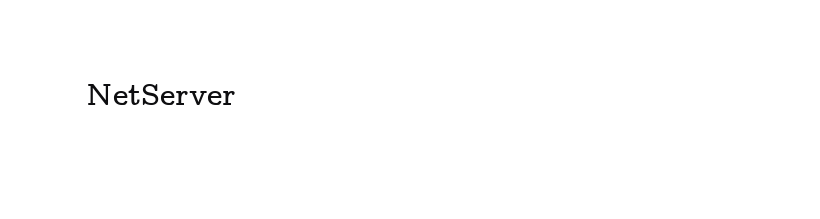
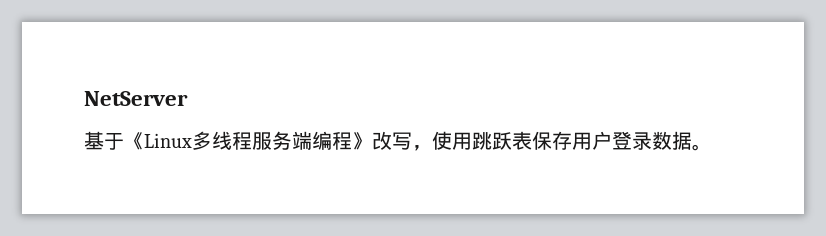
+ 基于《Linux多线程服务端编程》改写，使用跳跃表保存用户登录数据。

